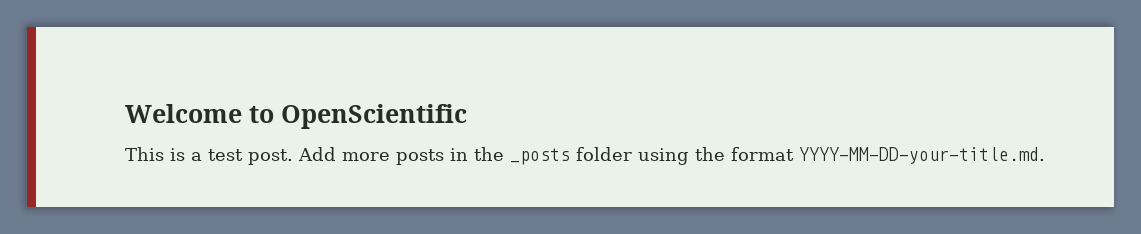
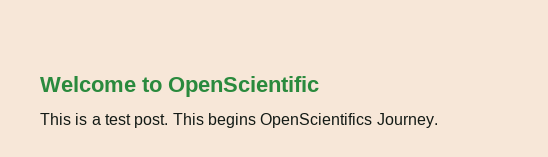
- Add more posts in the _posts folder using the format YYYY-MM-DD-your-title.md.
+ This begins OpenScientifics Journey.

